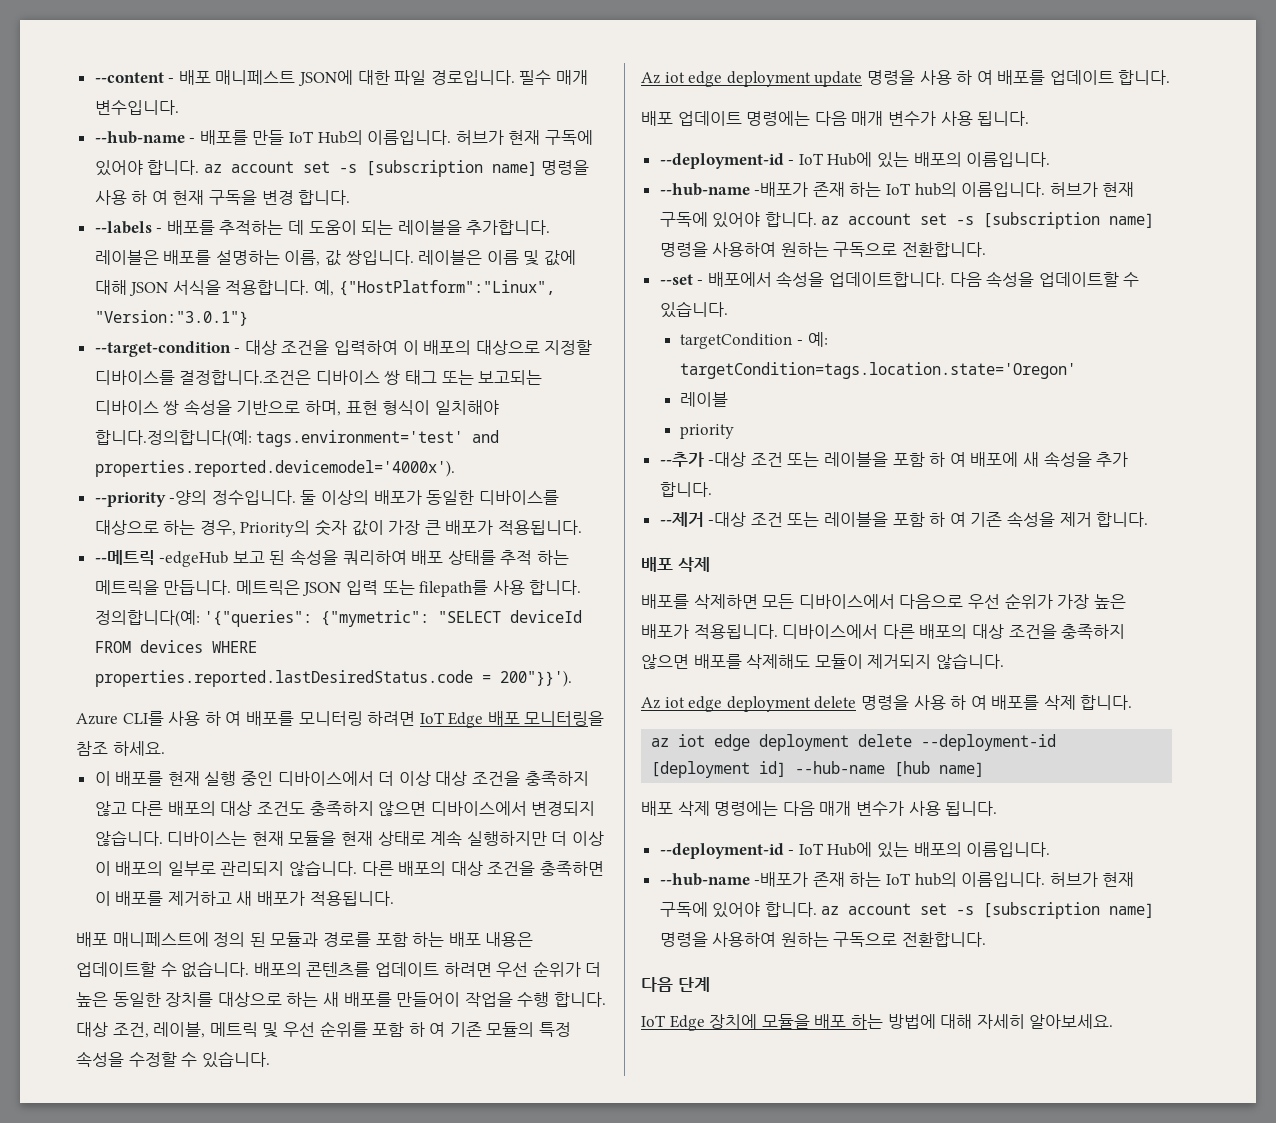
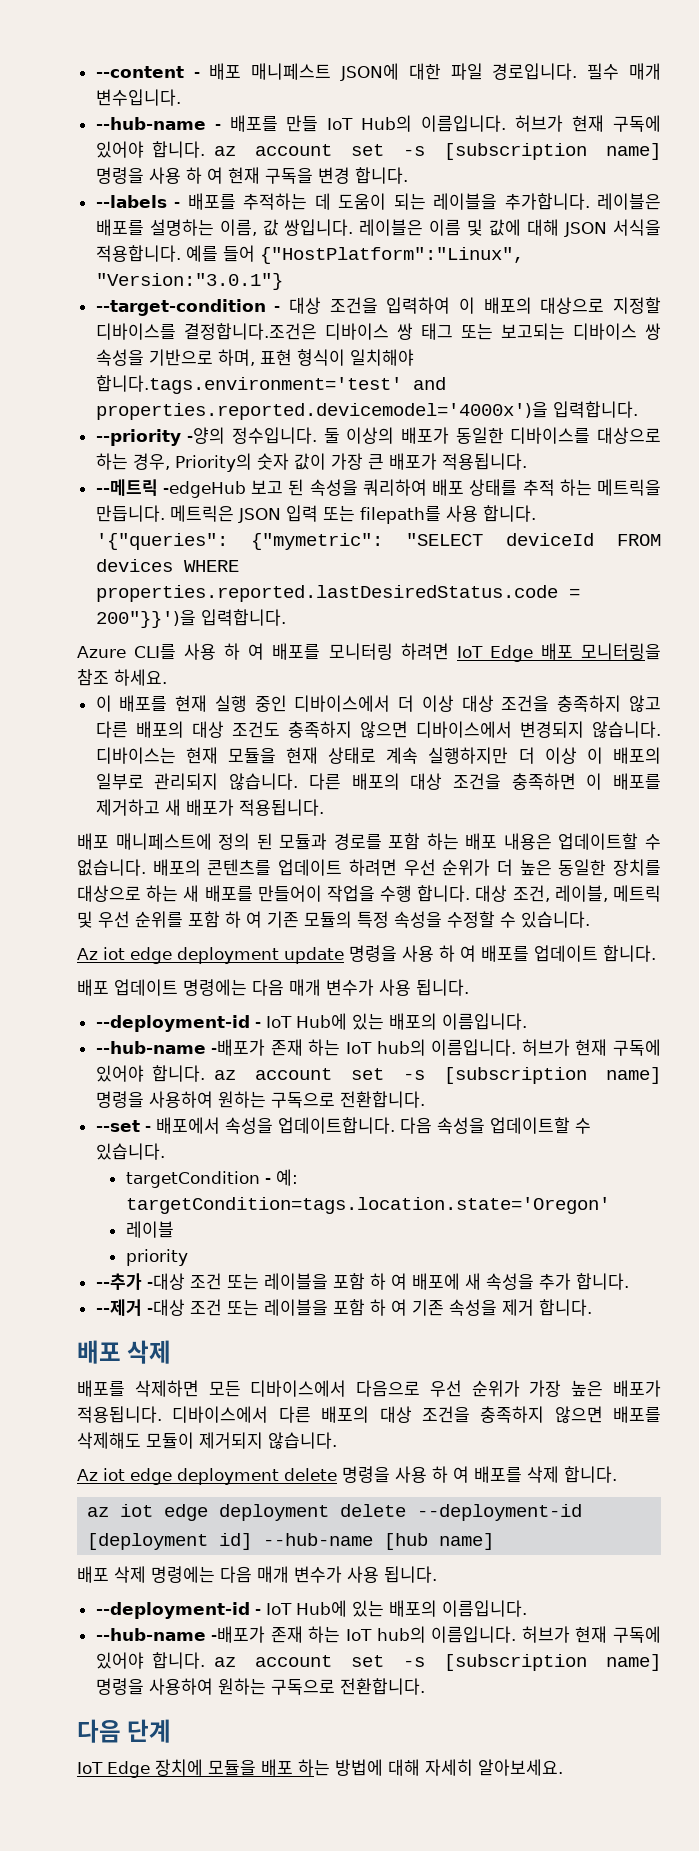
- 예, {"HostPlatform":"Linux", "Version:"3.0.1"}
+ 예를 들어 {"HostPlatform":"Linux", "Version:"3.0.1"}
- --target-condition - 대상 조건을 입력하여 이 배포의 대상으로 지정할 디바이스를 결정합니다.조건은 디바이스 쌍 태그 또는 보고되는 디바이스 쌍 속성을 기반으로 하며, 표현 형식이 일치해야 합니다.정의합니다(예: tags.environment='test' and properties.reported.devicemodel='4000x').
+ --target-condition - 대상 조건을 입력하여 이 배포의 대상으로 지정할 디바이스를 결정합니다.조건은 디바이스 쌍 태그 또는 보고되는 디바이스 쌍 속성을 기반으로 하며, 표현 형식이 일치해야 합니다.tags.environment='test' and properties.reported.devicemodel='4000x')을 입력합니다.
- 정의합니다(예: '{"queries": {"mymetric": "SELECT deviceId FROM devices WHERE properties.reported.lastDesiredStatus.code = 200"}}').
+ '{"queries": {"mymetric": "SELECT deviceId FROM devices WHERE properties.reported.lastDesiredStatus.code = 200"}}')을 입력합니다.

